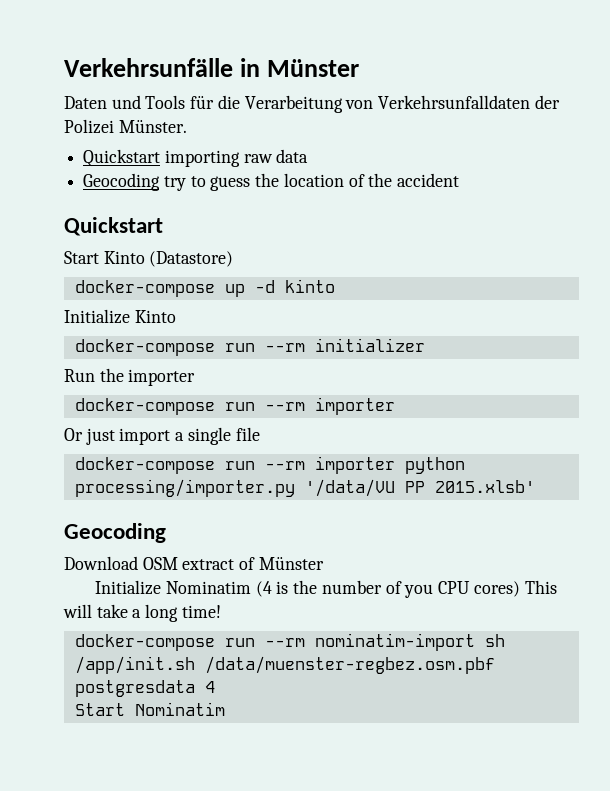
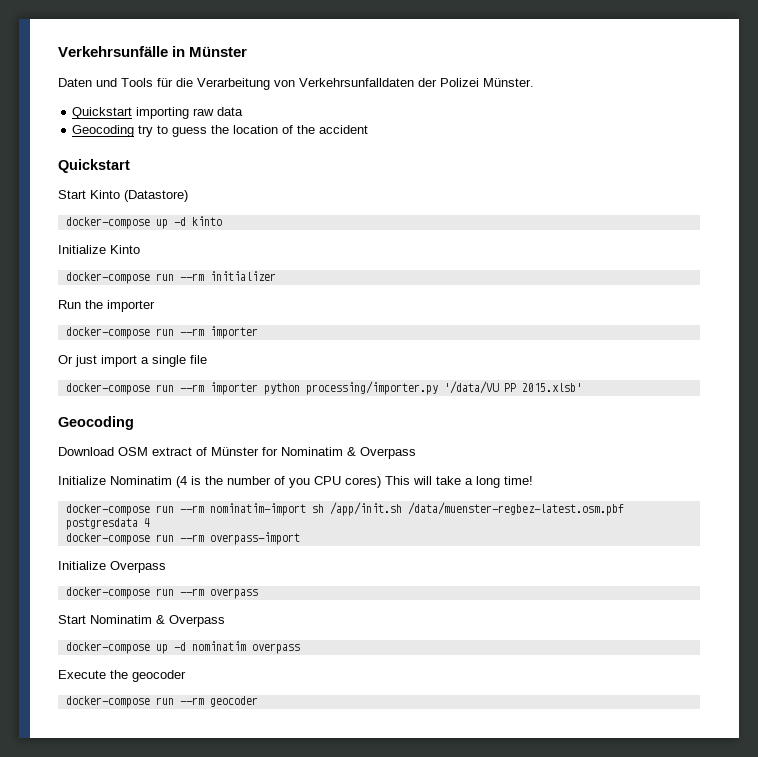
- Download OSM extract of Münster
+ Download OSM extract of Münster for Nominatim & Overpass
- docker-compose run --rm nominatim-import sh /app/init.sh /data/muenster-regbez.osm.pbf postgresdata 4
+ docker-compose run --rm nominatim-import sh /app/init.sh /data/muenster-regbez-latest.osm.pbf postgresdata 4
- Start Nominatim
+ docker-compose run --rm overpass-import
+ Initialize Overpass
+ docker-compose run --rm overpass
+ Start Nominatim & Overpass
+ docker-compose up -d nominatim overpass
+ Execute the geocoder
+ docker-compose run --rm geocoder

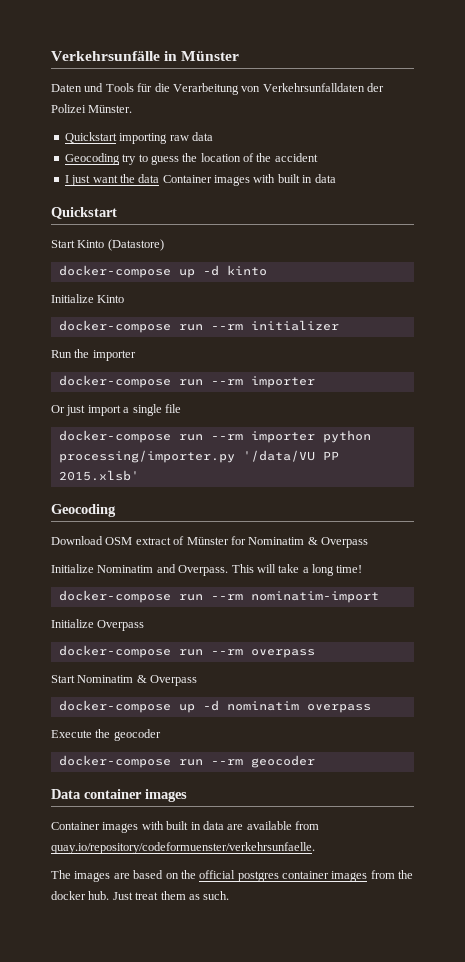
+ I just want the data Container images with built in data
- Initialize Nominatim (4 is the number of you CPU cores) This will take a long time!
+ Initialize Nominatim and Overpass. This will take a long time!
- docker-compose run --rm nominatim-import sh /app/init.sh /data/muenster-regbez-latest.osm.pbf postgresdata 4
- docker-compose run --rm overpass-import
+ docker-compose run --rm nominatim-import
+ Data container images
+ Container images with built in data are available from quay.io/repository/codeformuenster/verkehrsunfaelle.
+ The images are based on the official postgres container images from the docker hub. Just treat them as such.

